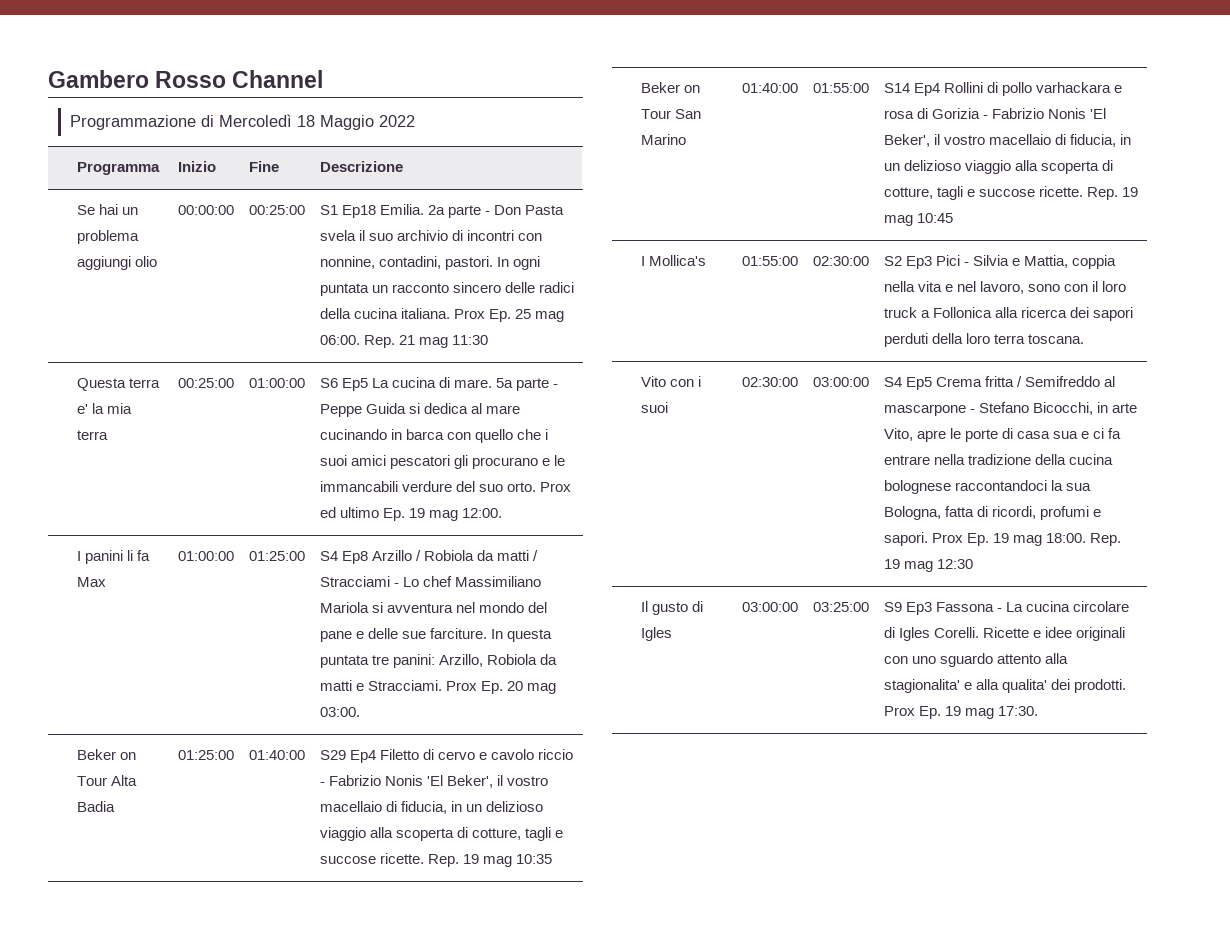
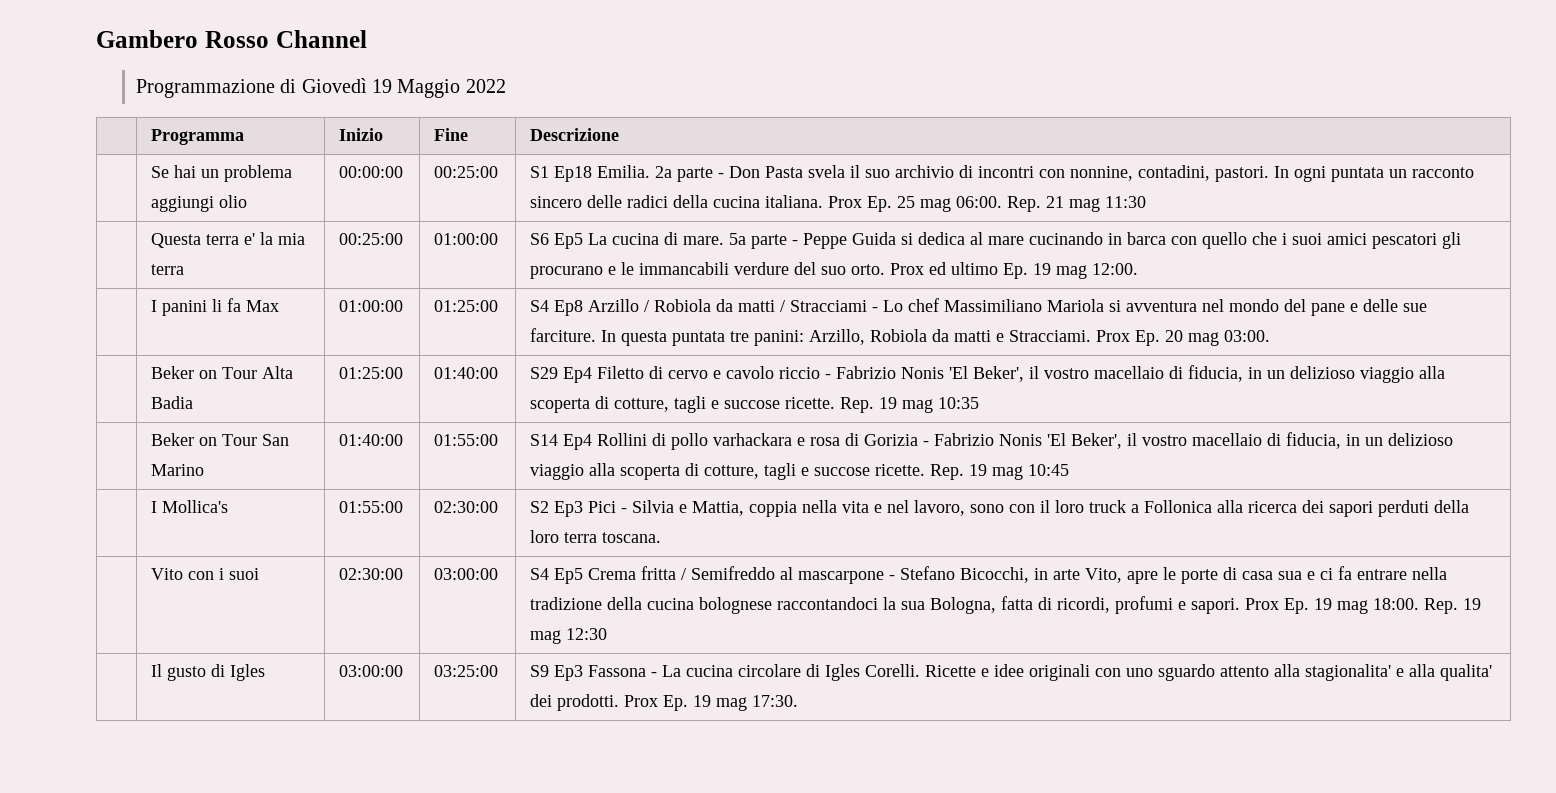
- Programmazione di Mercoledì 18 Maggio 2022
+ Programmazione di Giovedì 19 Maggio 2022

